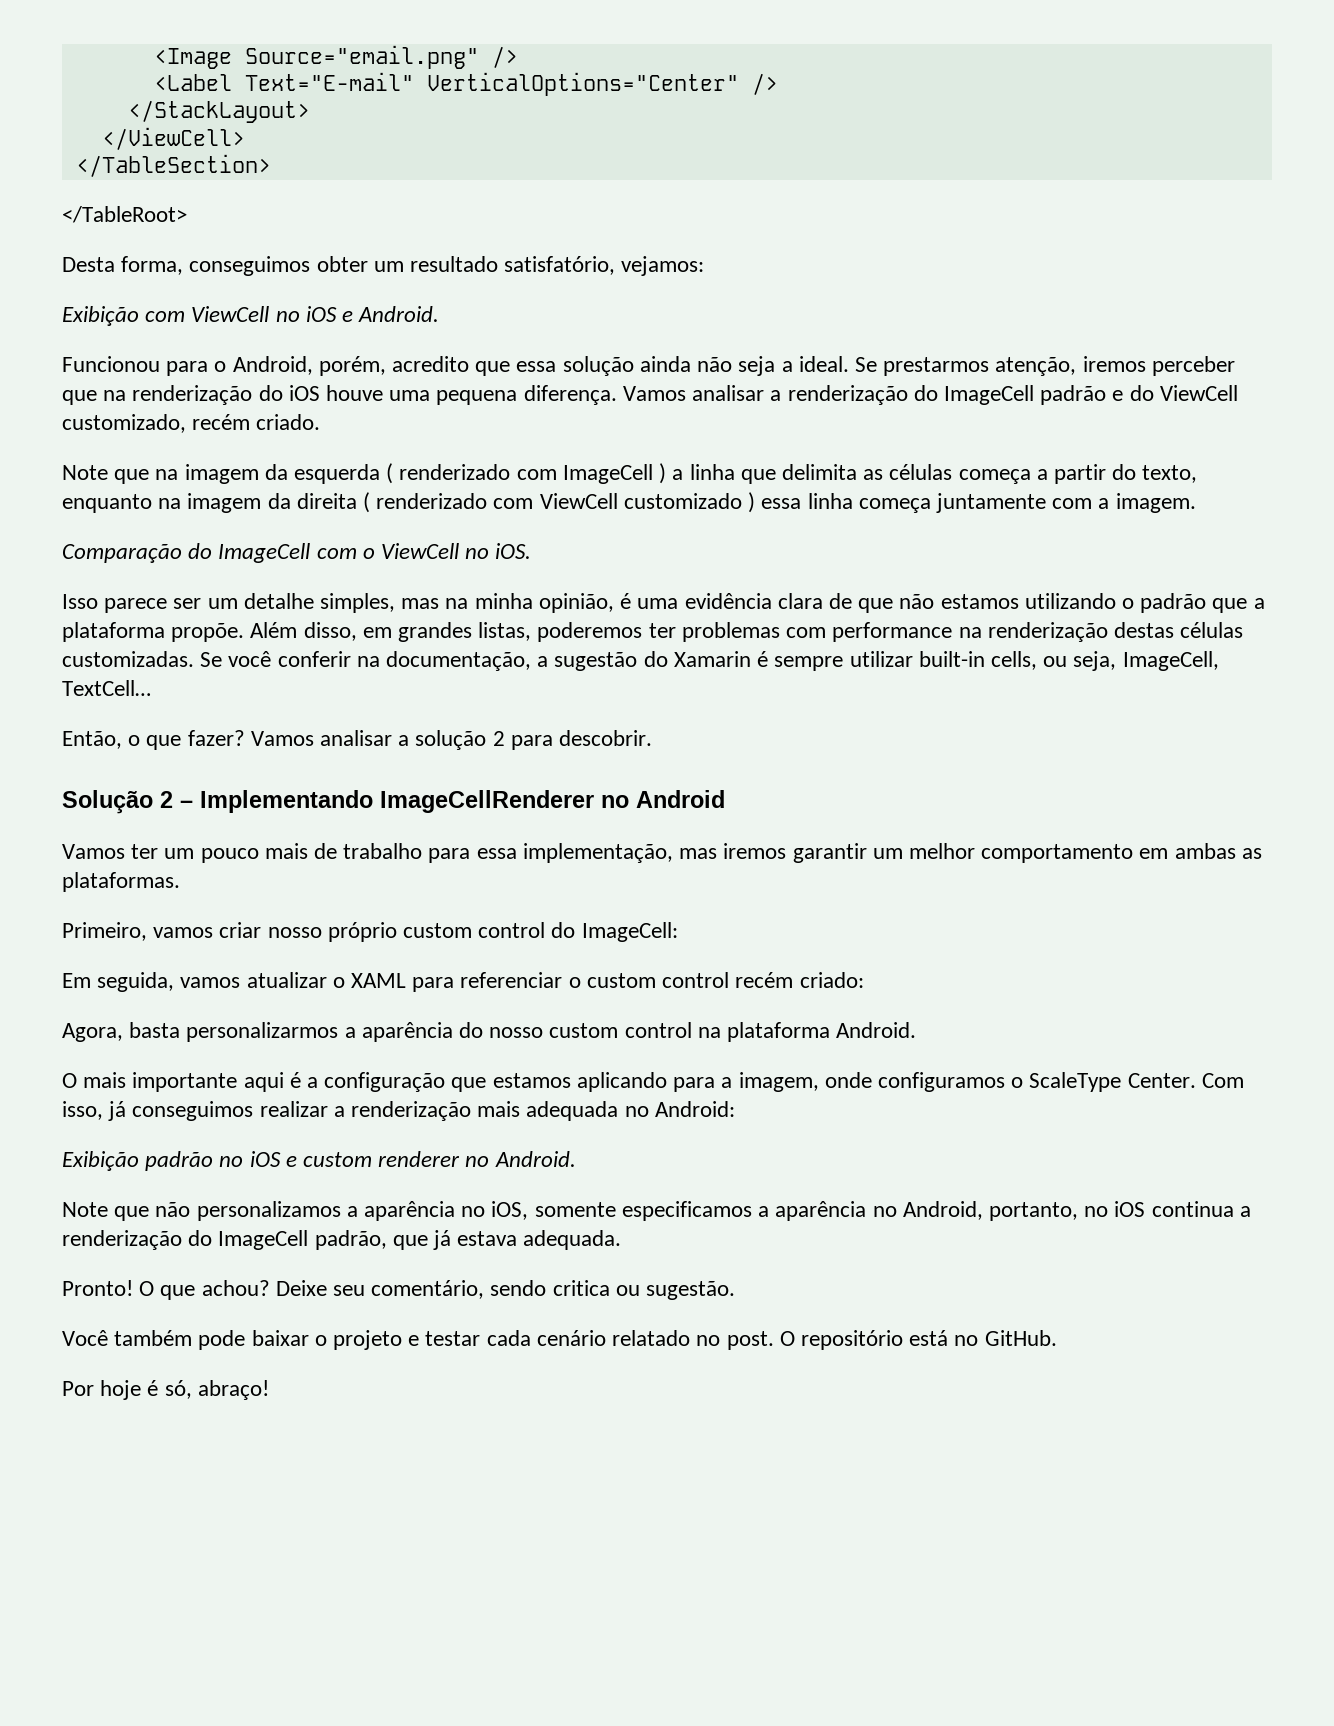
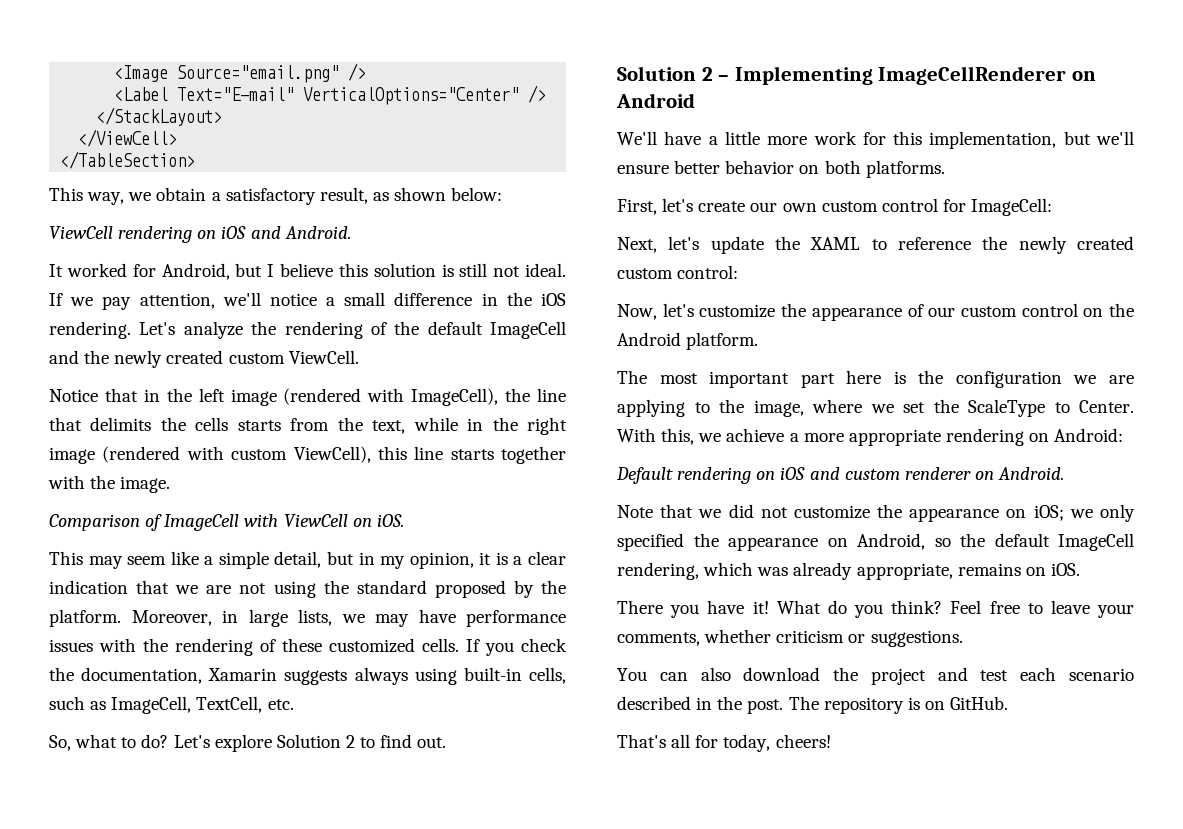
- </TableRoot>
- Desta forma, conseguimos obter um resultado satisfatório, vejamos:
- Exibição com ViewCell no iOS e Android.
- Funcionou para o Android, porém, acredito que essa solução ainda não seja a ideal. Se prestarmos atenção, iremos perceber que na renderização do iOS houve uma pequena diferença. Vamos analisar a renderização do ImageCell padrão e do ViewCell customizado, recém criado.
- Note que na imagem da esquerda ( renderizado com ImageCell ) a linha que delimita as células começa a partir do texto, enquanto na imagem da direita ( renderizado com ViewCell customizado ) essa linha começa juntamente com a imagem.
- Comparação do ImageCell com o ViewCell no iOS.
- Isso parece ser um detalhe simples, mas na minha opinião, é uma evidência clara de que não estamos utilizando o padrão que a plataforma propõe. Além disso, em grandes listas, poderemos ter problemas com performance na renderização destas células customizadas. Se você conferir na documentação, a sugestão do Xamarin é sempre utilizar built-in cells, ou seja, ImageCell, TextCell…
- Então, o que fazer? Vamos analisar a solução 2 para descobrir.
- Solução 2 – Implementando ImageCellRenderer no Android
- Vamos ter um pouco mais de trabalho para essa implementação, mas iremos garantir um melhor comportamento em ambas as plataformas.
- Primeiro, vamos criar nosso próprio custom control do ImageCell:
+ This way, we obtain a satisfactory result, as shown below:
+ ViewCell rendering on iOS and Android.
+ It worked for Android, but I believe this solution is still not ideal. If we pay attention, we'll notice a small difference in the iOS rendering. Let's analyze the rendering of the default ImageCell and the newly created custom ViewCell.
+ Notice that in the left image (rendered with ImageCell), the line that delimits the cells starts from the text, while in the right image (rendered with custom ViewCell), this line starts together with the image.
+ Comparison of ImageCell with ViewCell on iOS.
+ This may seem like a simple detail, but in my opinion, it is a clear indication that we are not using the standard proposed by the platform. Moreover, in large lists, we may have performance issues with the rendering of these customized cells. If you check the documentation, Xamarin suggests always using built-in cells, such as ImageCell, TextCell, etc.
+ So, what to do? Let's explore Solution 2 to find out.
+ Solution 2 – Implementing ImageCellRenderer on Android
+ We'll have a little more work for this implementation, but we'll ensure better behavior on both platforms.
+ First, let's create our own custom control for ImageCell:
- Em seguida, vamos atualizar o XAML para referenciar o custom control recém criado:
- Agora, basta personalizarmos a aparência do nosso custom control na plataforma Android.
- O mais importante aqui é a configuração que estamos aplicando para a imagem, onde configuramos o ScaleType Center. Com isso, já conseguimos realizar a renderização mais adequada no Android:
- Exibição padrão no iOS e custom renderer no Android.
+ Next, let's update the XAML to reference the newly created custom control:
+ Now, let's customize the appearance of our custom control on the Android platform.
+ The most important part here is the configuration we are applying to the image, where we set the ScaleType to Center. With this, we achieve a more appropriate rendering on Android:
+ Default rendering on iOS and custom renderer on Android.
- Note que não personalizamos a aparência no iOS, somente especificamos a aparência no Android, portanto, no iOS continua a renderização do ImageCell padrão, que já estava adequada.
- Pronto! O que achou? Deixe seu comentário, sendo critica ou sugestão.
- Você também pode baixar o projeto e testar cada cenário relatado no post. O repositório está no GitHub.
- Por hoje é só, abraço!
+ Note that we did not customize the appearance on iOS; we only specified the appearance on Android, so the default ImageCell rendering, which was already appropriate, remains on iOS.
+ There you have it! What do you think? Feel free to leave your comments, whether criticism or suggestions.
+ You can also download the project and test each scenario described in the post. The repository is on GitHub.
+ That's all for today, cheers!

